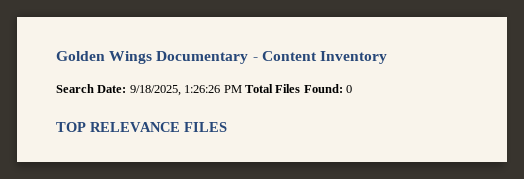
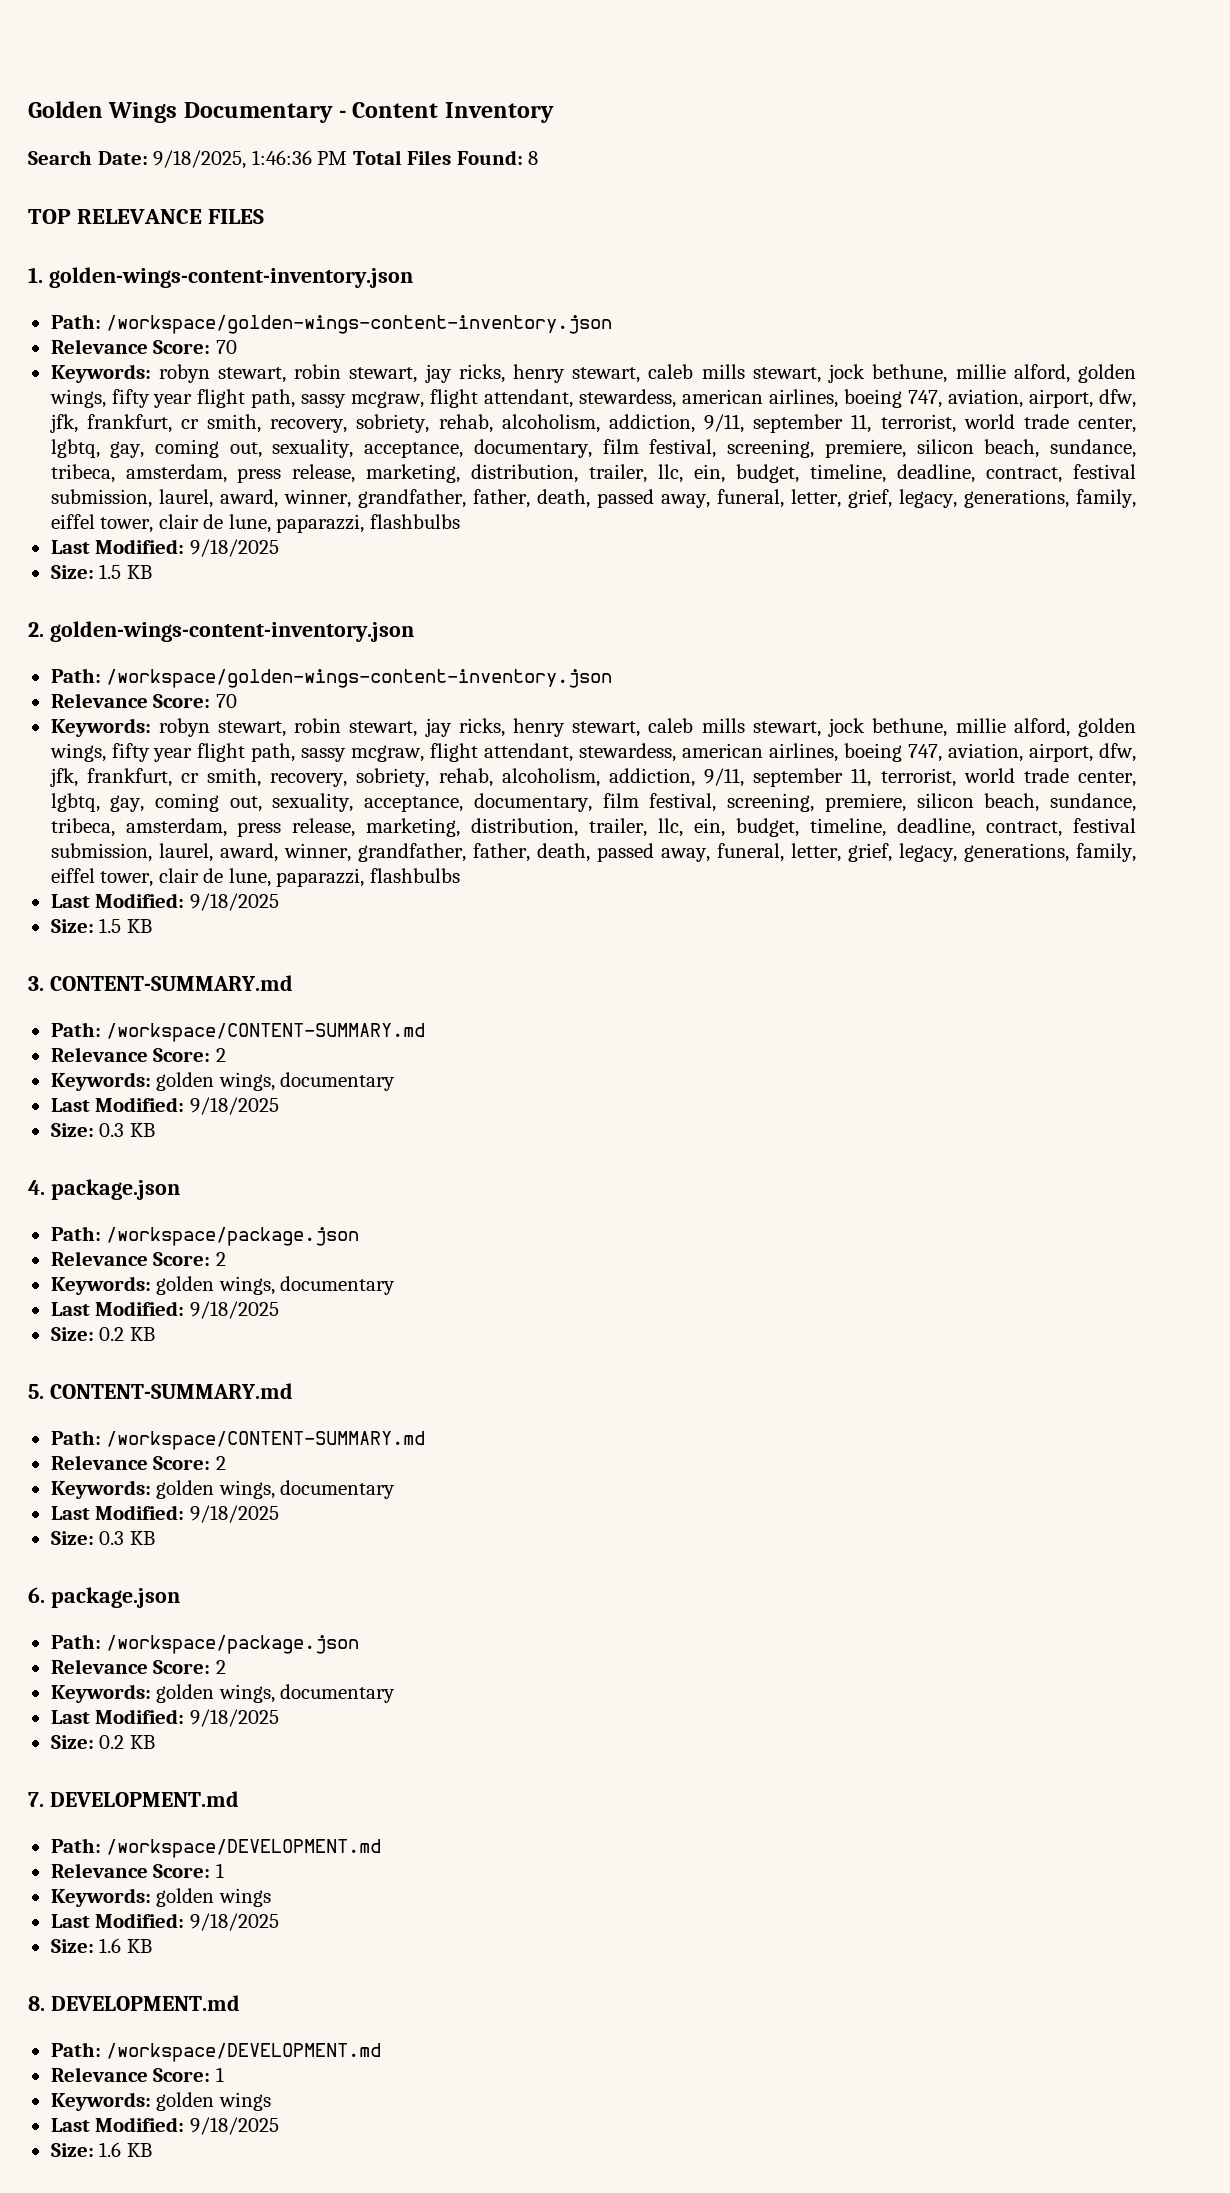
- Search Date: 9/18/2025, 1:26:26 PM Total Files Found: 0
+ Search Date: 9/18/2025, 1:46:36 PM Total Files Found: 8
+ 1. golden-wings-content-inventory.json
+ Path: /workspace/golden-wings-content-inventory.json
+ Relevance Score: 70
+ Keywords: robyn stewart, robin stewart, jay ricks, henry stewart, caleb mills stewart, jock bethune, millie alford, golden wings, fifty year flight path, sassy mcgraw, flight attendant, stewardess, american airlines, boeing 747, aviation, airport, dfw, jfk, frankfurt, cr smith, recovery, sobriety, rehab, alcoholism, addiction, 9/11, september 11, terrorist, world trade center, lgbtq, gay, coming out, sexuality, acceptance, documentary, film festival, screening, premiere, silicon beach, sundance, tribeca, amsterdam, press release, marketing, distribution, trailer, llc, ein, budget, timeline, deadline, contract, festival submission, laurel, award, winner, grandfather, father, death, passed away, funeral, letter, grief, legacy, generations, family, eiffel tower, clair de lune, paparazzi, flashbulbs
+ Last Modified: 9/18/2025
+ Size: 1.5 KB
+ 2. golden-wings-content-inventory.json
+ Path: /workspace/golden-wings-content-inventory.json
+ Relevance Score: 70
+ Keywords: robyn stewart, robin stewart, jay ricks, henry stewart, caleb mills stewart, jock bethune, millie alford, golden wings, fifty year flight path, sassy mcgraw, flight attendant, stewardess, american airlines, boeing 747, aviation, airport, dfw, jfk, frankfurt, cr smith, recovery, sobriety, rehab, alcoholism, addiction, 9/11, september 11, terrorist, world trade center, lgbtq, gay, coming out, sexuality, acceptance, documentary, film festival, screening, premiere, silicon beach, sundance, tribeca, amsterdam, press release, marketing, distribution, trailer, llc, ein, budget, timeline, deadline, contract, festival submission, laurel, award, winner, grandfather, father, death, passed away, funeral, letter, grief, legacy, generations, family, eiffel tower, clair de lune, paparazzi, flashbulbs
+ Last Modified: 9/18/2025
+ Size: 1.5 KB
+ 3. CONTENT-SUMMARY.md
+ Path: /workspace/CONTENT-SUMMARY.md
+ Relevance Score: 2
+ Keywords: golden wings, documentary
+ Last Modified: 9/18/2025
+ Size: 0.3 KB
+ 4. package.json
+ Path: /workspace/package.json
+ Relevance Score: 2
+ Keywords: golden wings, documentary
+ Last Modified: 9/18/2025
+ Size: 0.2 KB
+ 5. CONTENT-SUMMARY.md
+ Path: /workspace/CONTENT-SUMMARY.md
+ Relevance Score: 2
+ Keywords: golden wings, documentary
+ Last Modified: 9/18/2025
+ Size: 0.3 KB
+ 6. package.json
+ Path: /workspace/package.json
+ Relevance Score: 2
+ Keywords: golden wings, documentary
+ Last Modified: 9/18/2025
+ Size: 0.2 KB
+ 7. DEVELOPMENT.md
+ Path: /workspace/DEVELOPMENT.md
+ Relevance Score: 1
+ Keywords: golden wings
+ Last Modified: 9/18/2025
+ Size: 1.6 KB
+ 8. DEVELOPMENT.md
+ Path: /workspace/DEVELOPMENT.md
+ Relevance Score: 1
+ Keywords: golden wings
+ Last Modified: 9/18/2025
+ Size: 1.6 KB

